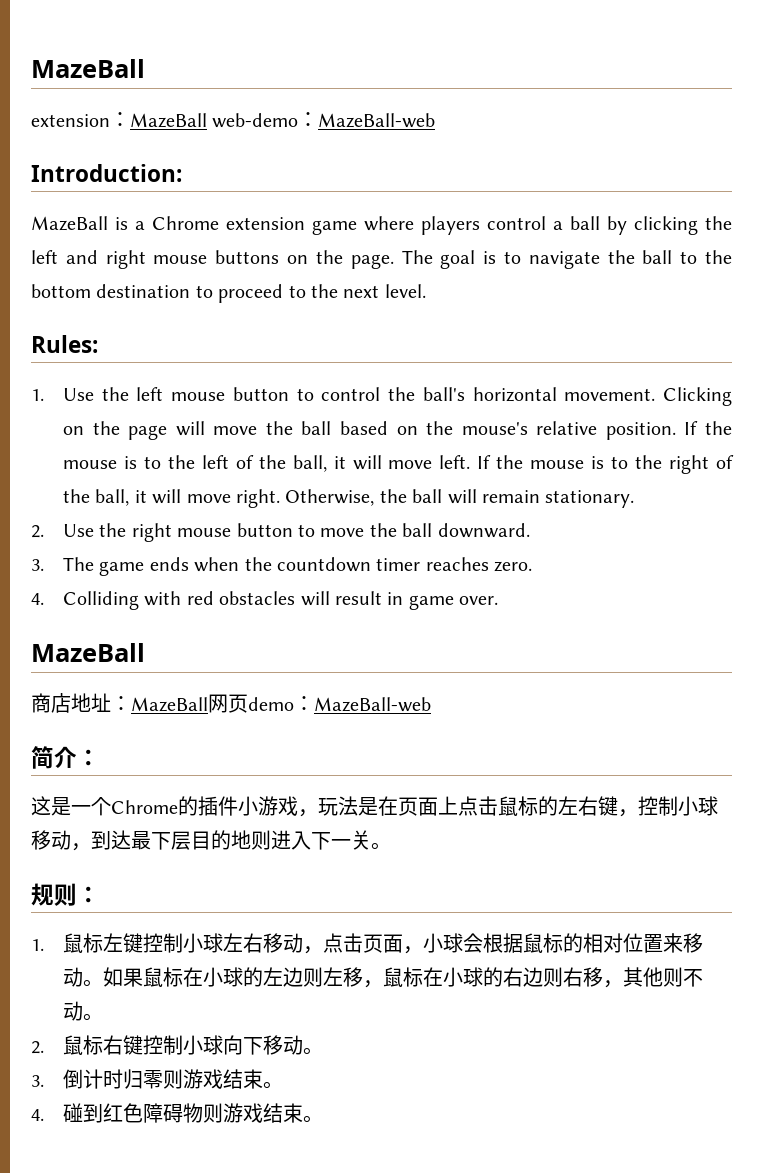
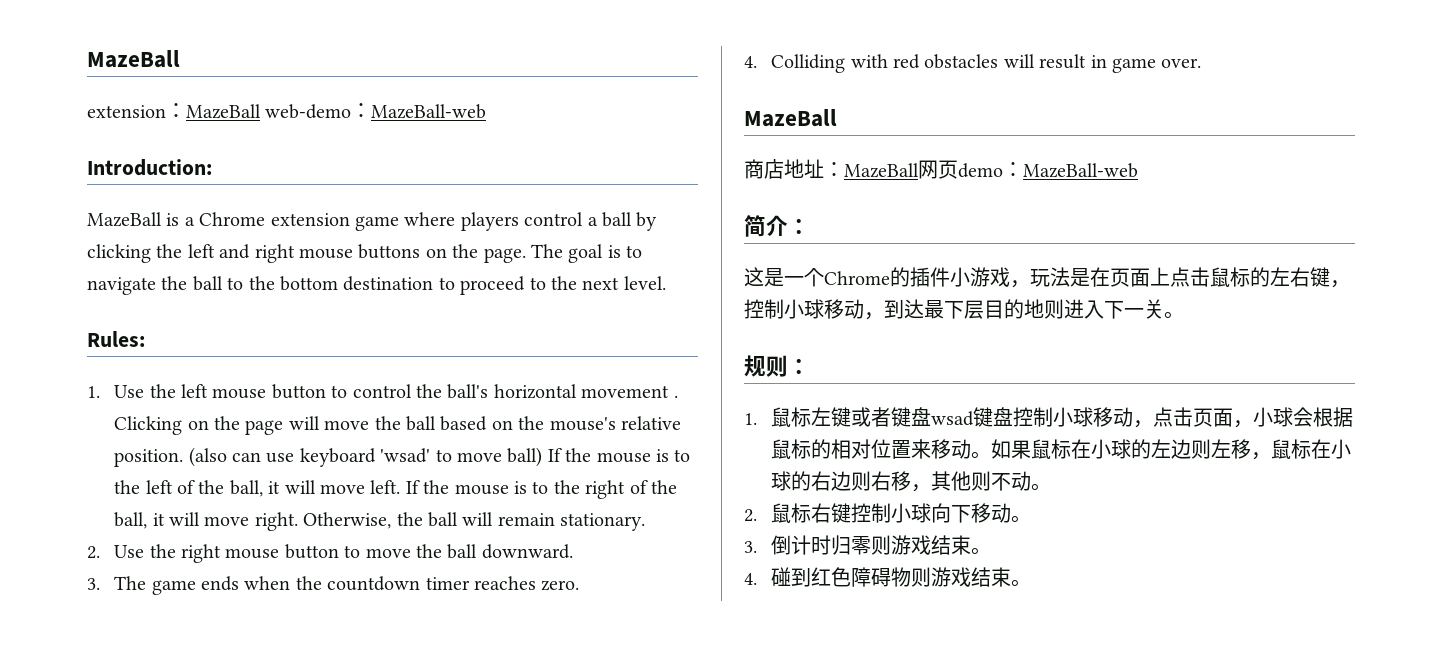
- 1. Use the left mouse button to control the ball's horizontal movement.
+ 1. Use the left mouse button to control the ball's horizontal movement .
- If the mouse is to the left of the ball, it will move left.
+ (also can use keyboard 'wsad' to move ball) If the mouse is to the left of the ball, it will move left.
- 1.鼠标左键控制小球左右移动，点击页面，小球会根据鼠标的相对位置来移动。
+ 1.鼠标左键或者键盘wsad键盘控制小球移动，点击页面，小球会根据鼠标的相对位置来移动。

